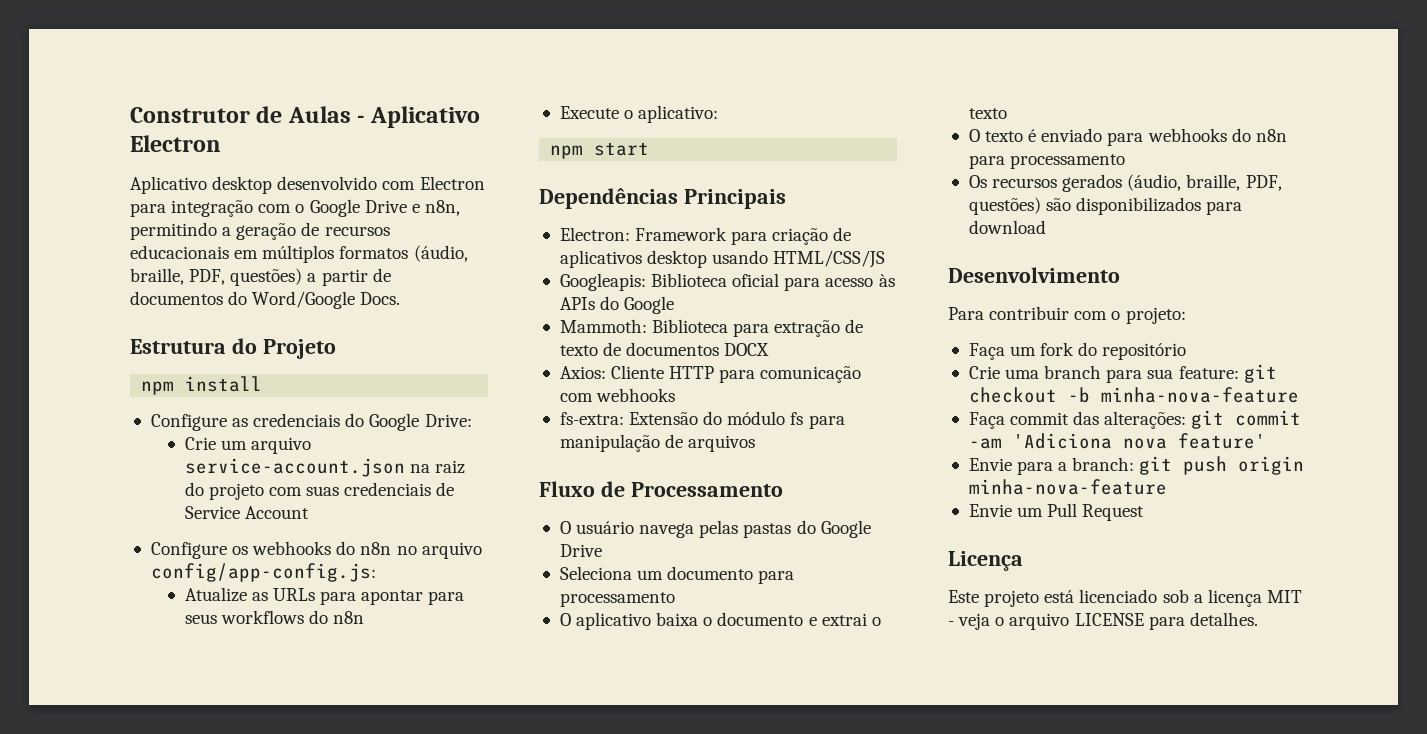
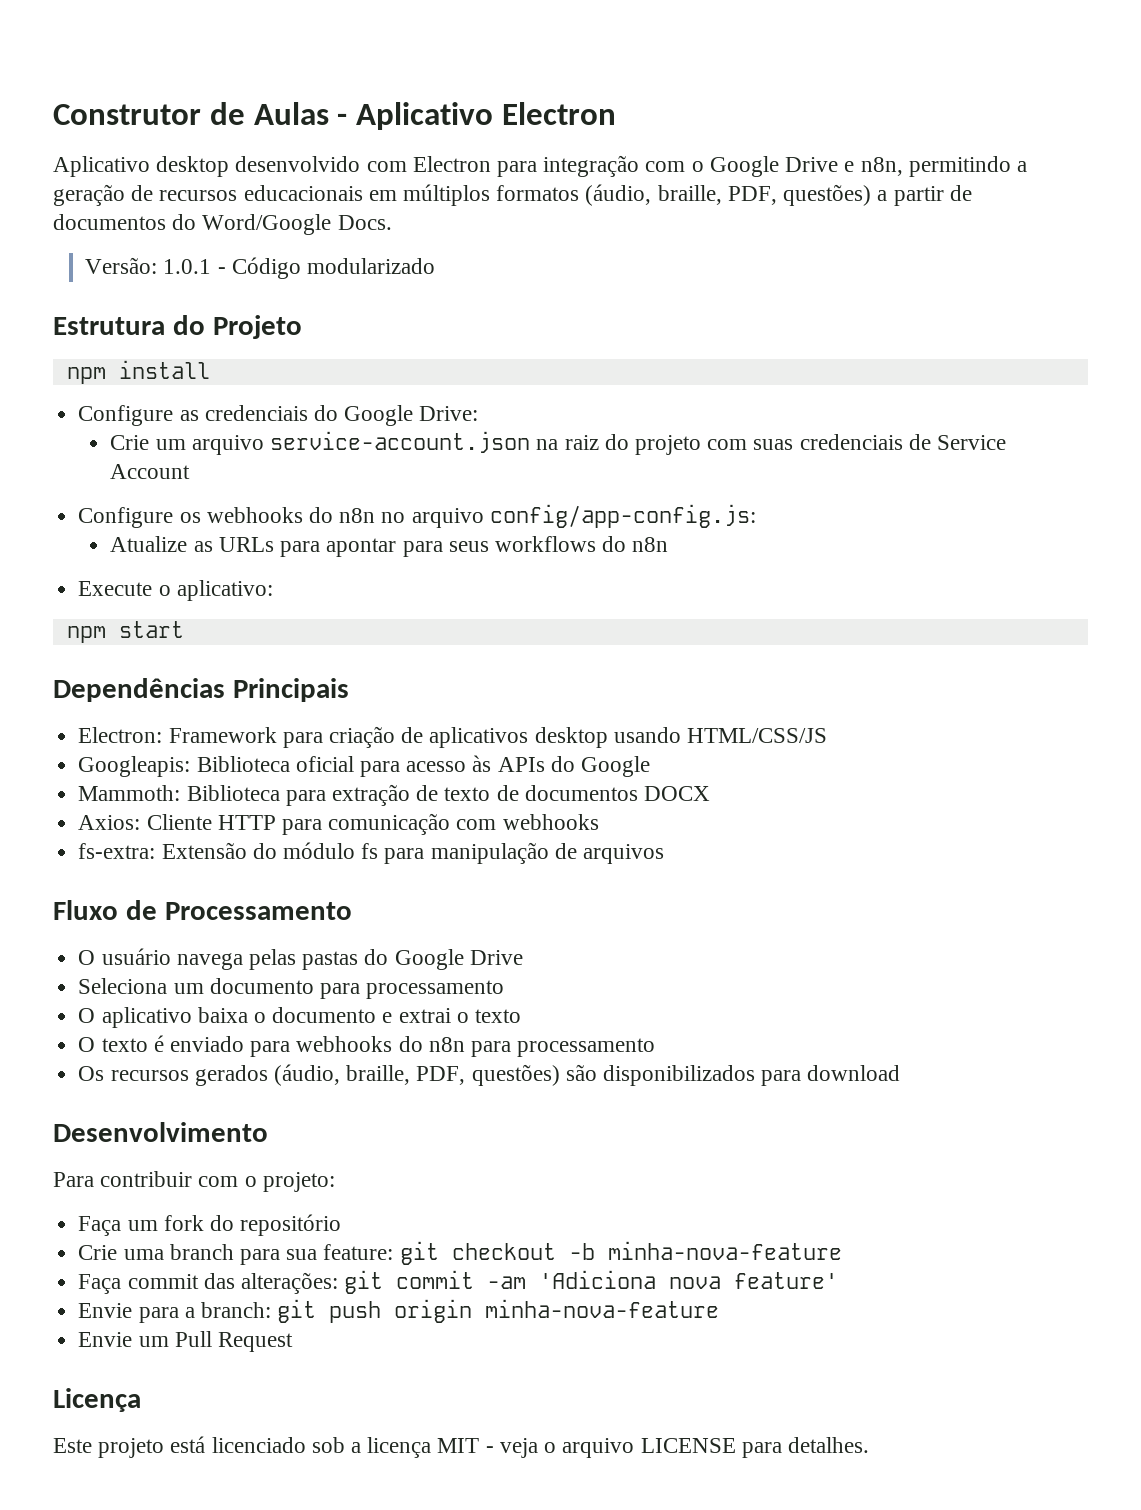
+ Versão: 1.0.1 - Código modularizado

